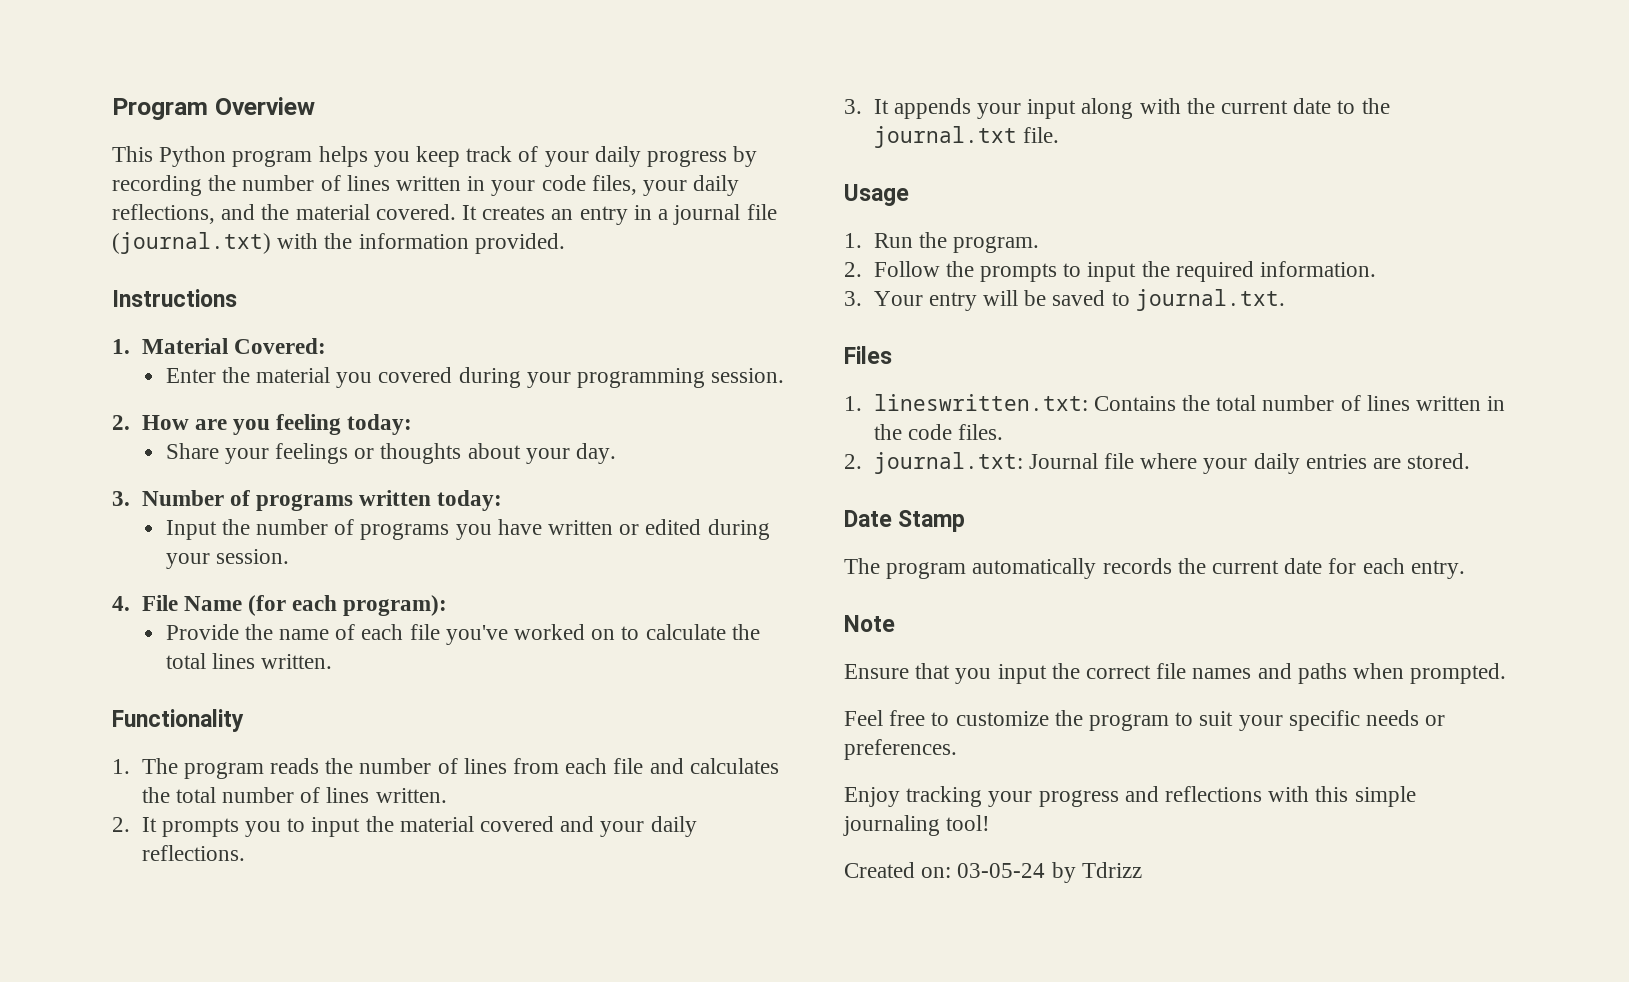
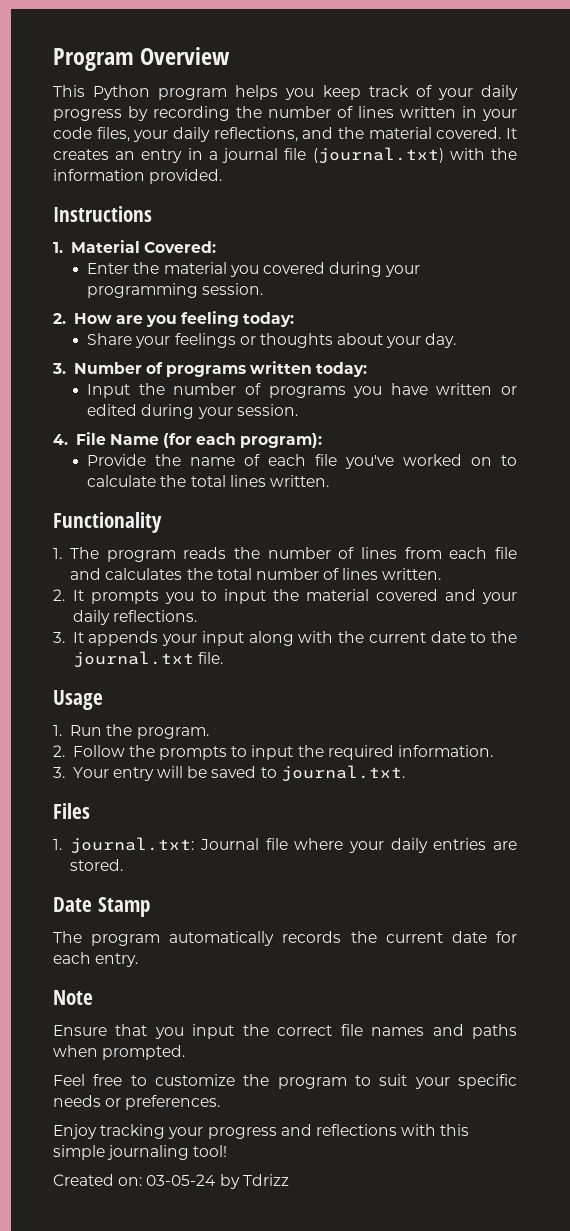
- 1. lineswritten.txt: Contains the total number of lines written in the code files.
- 2. journal.txt: Journal file where your daily entries are stored.
+ 1. journal.txt: Journal file where your daily entries are stored.

